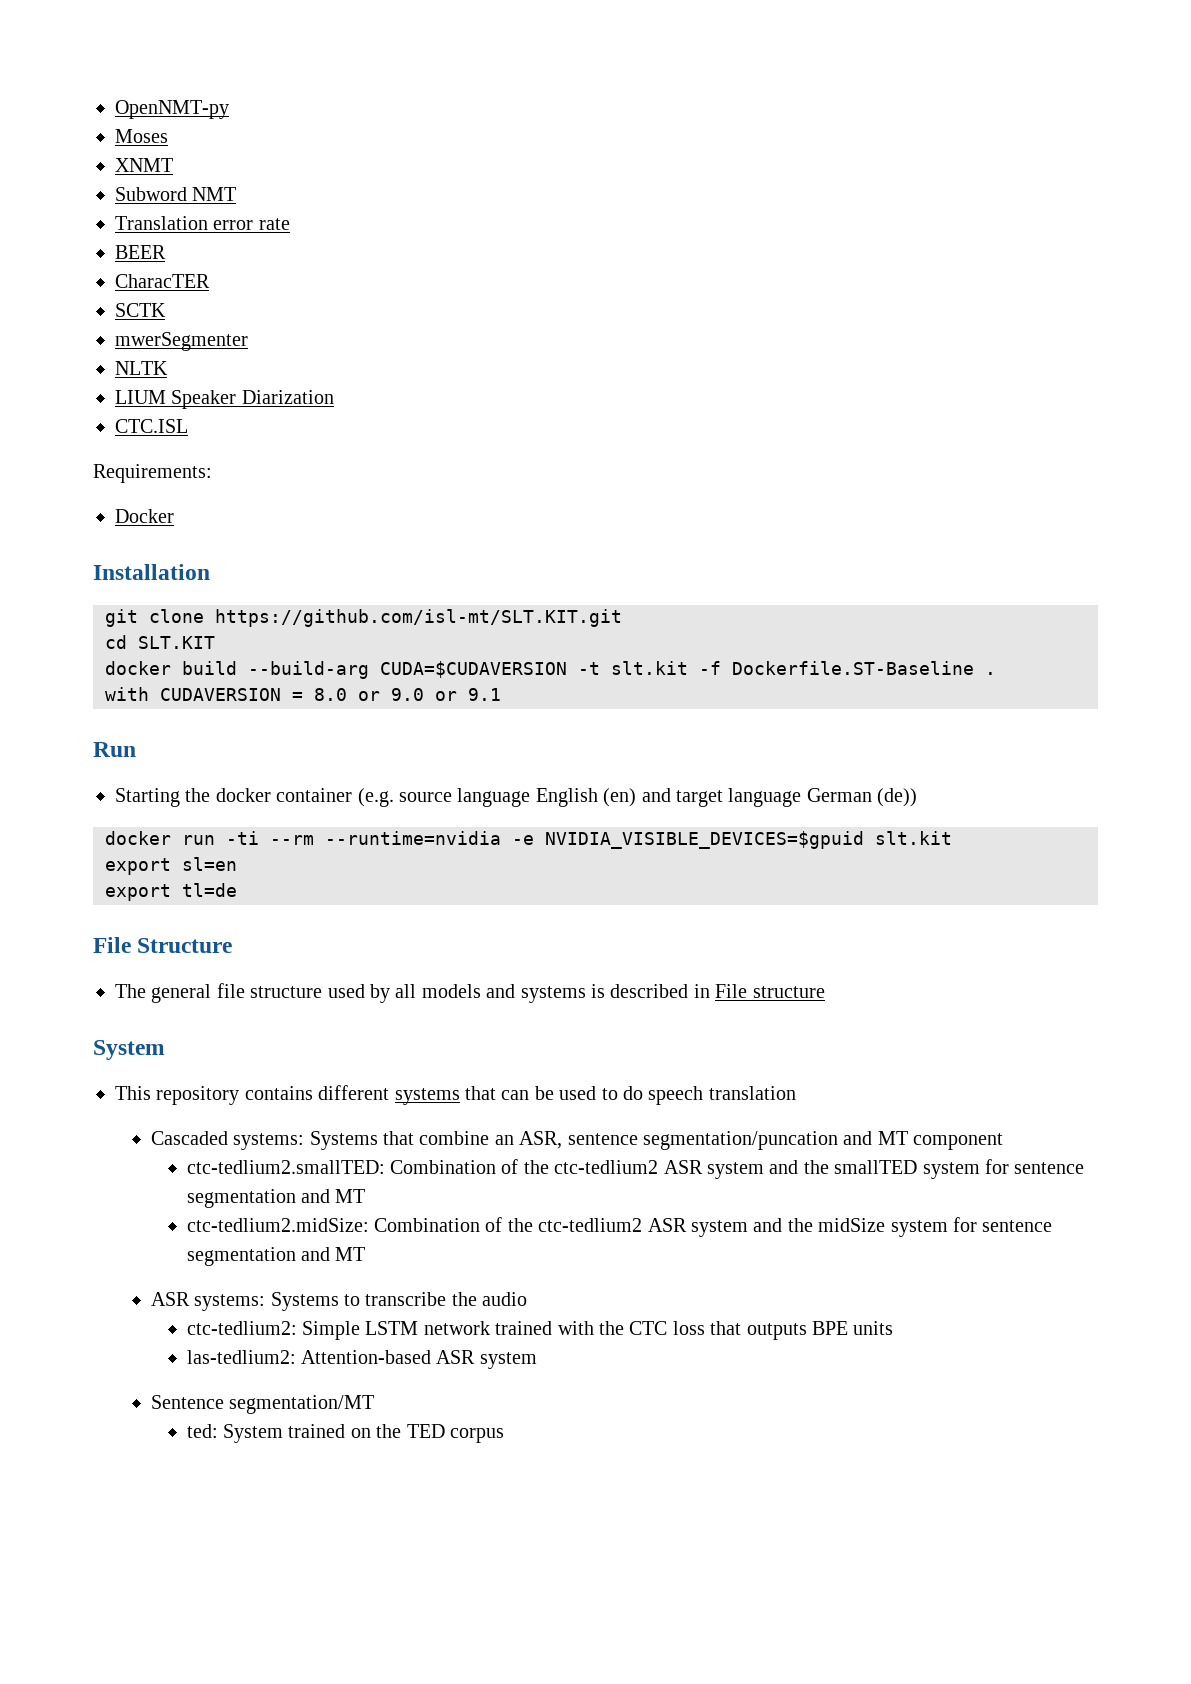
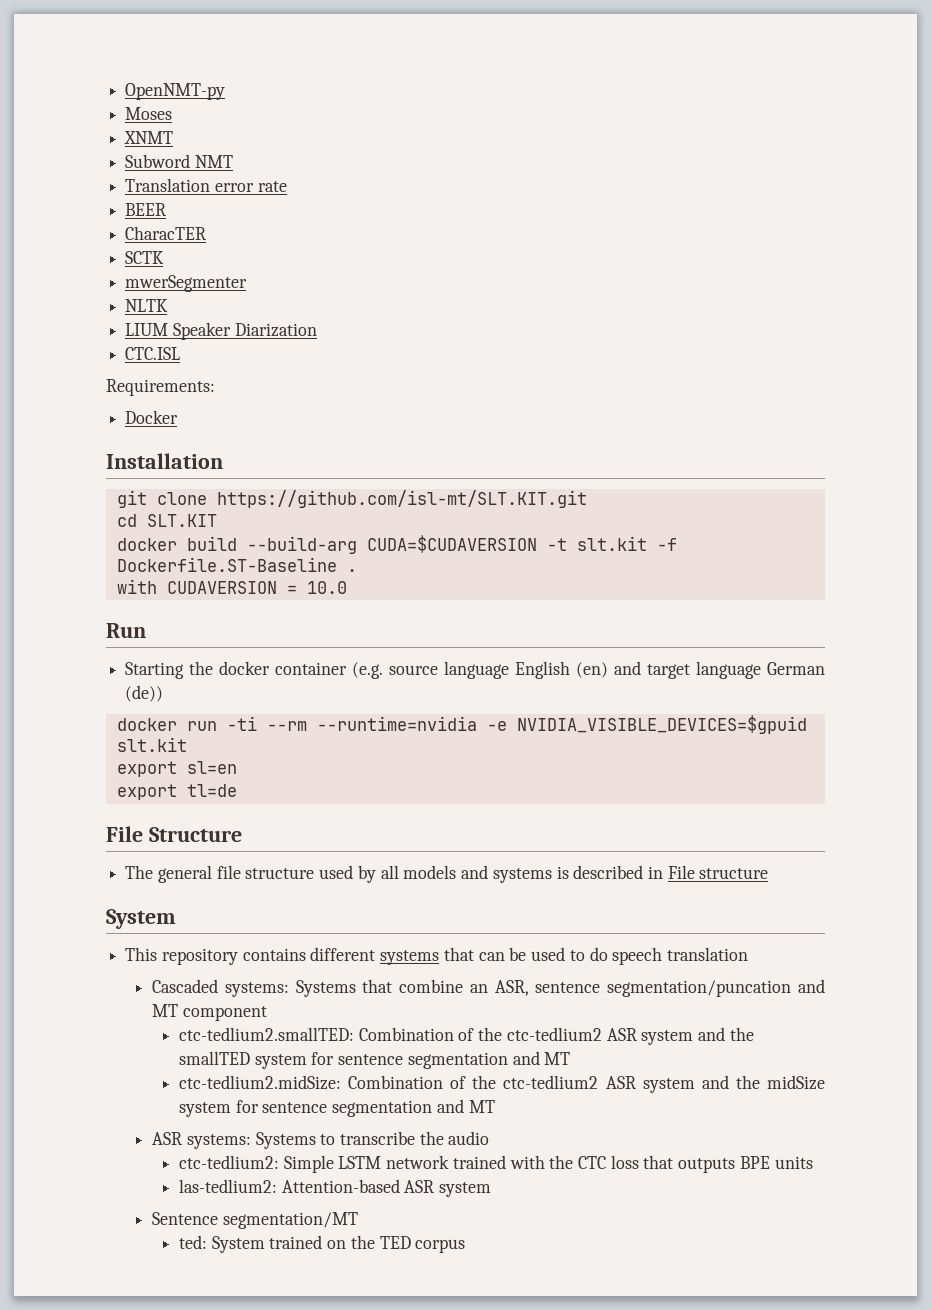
- with CUDAVERSION = 8.0 or 9.0 or 9.1
+ with CUDAVERSION = 10.0

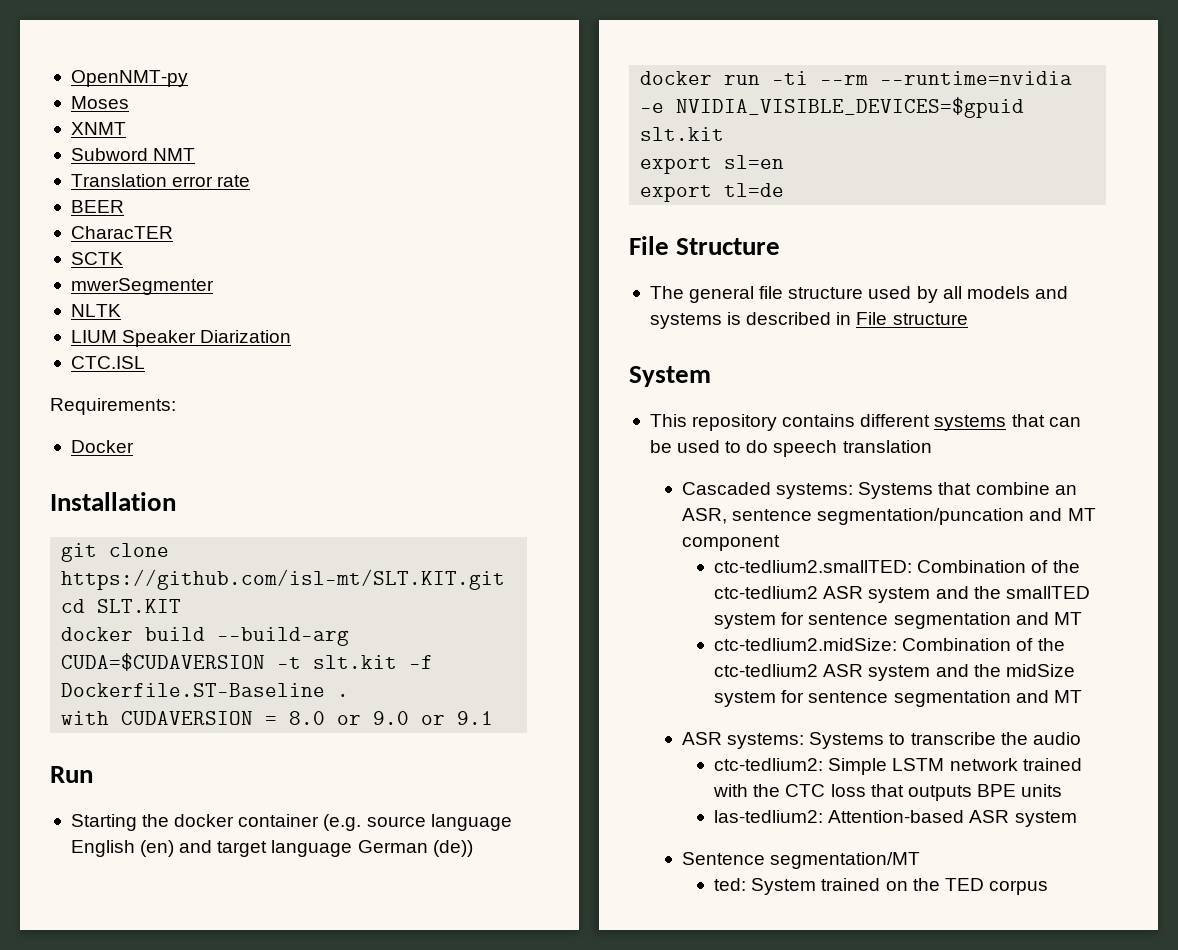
- with CUDAVERSION = 10.0
+ with CUDAVERSION = 8.0 or 9.0 or 9.1

